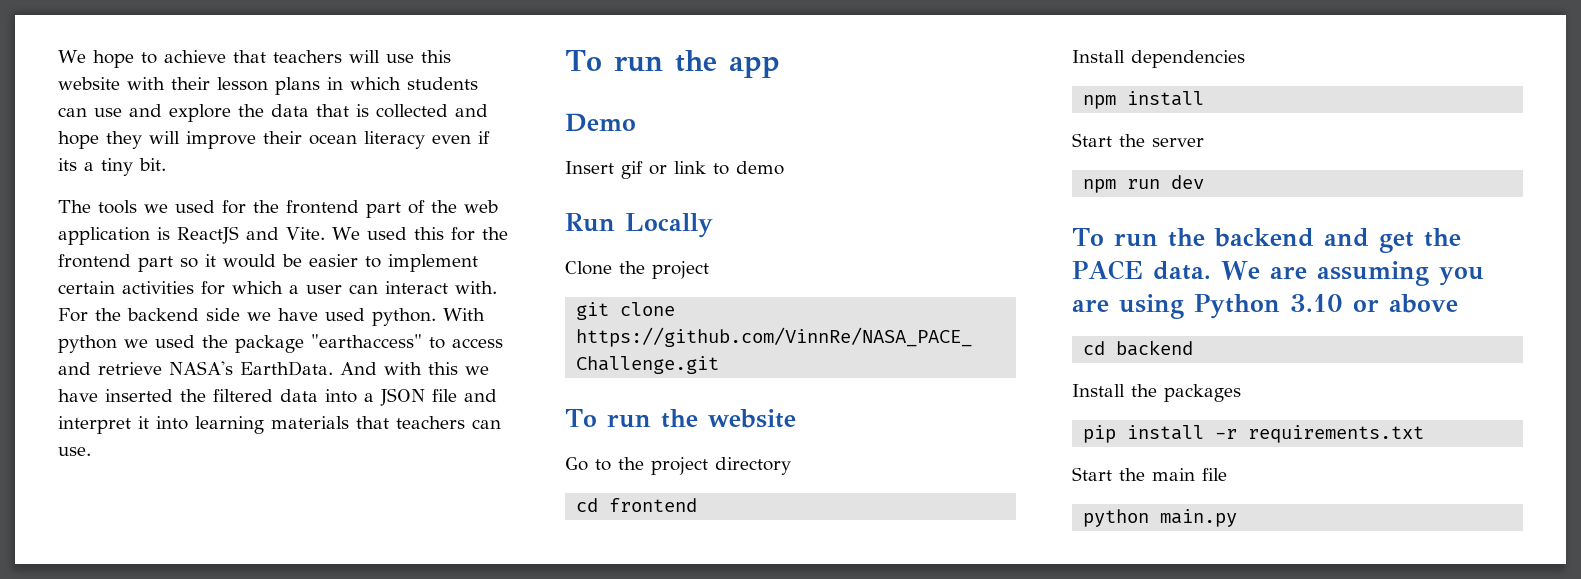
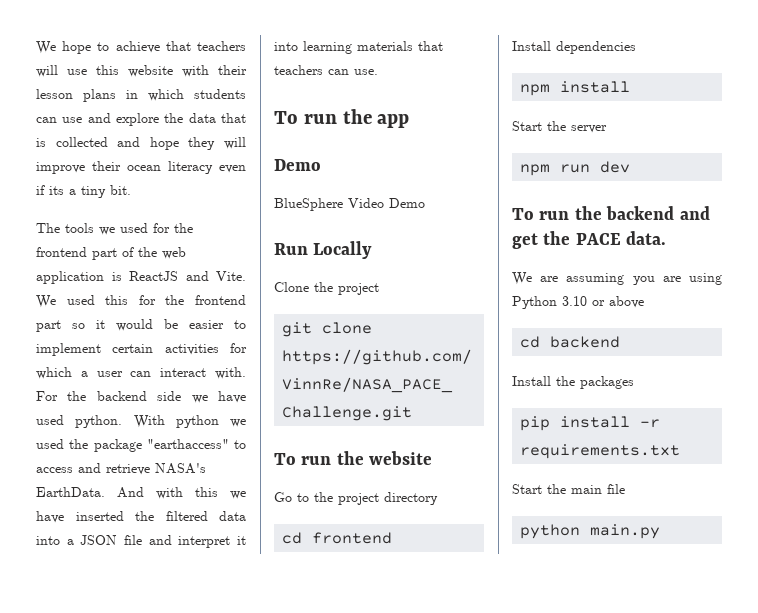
- Insert gif or link to demo
+ BlueSphere Video Demo
- To run the backend and get the PACE data. We are assuming you are using Python 3.10 or above
+ To run the backend and get the PACE data.
+ We are assuming you are using Python 3.10 or above

